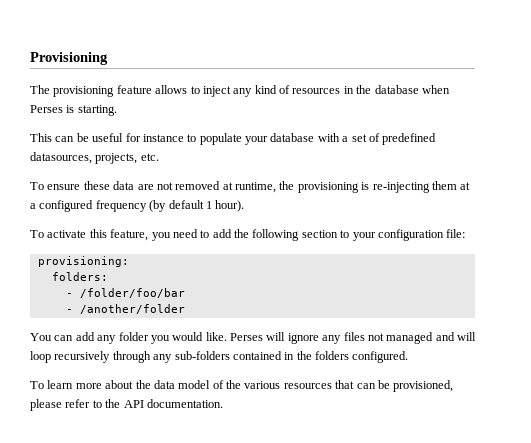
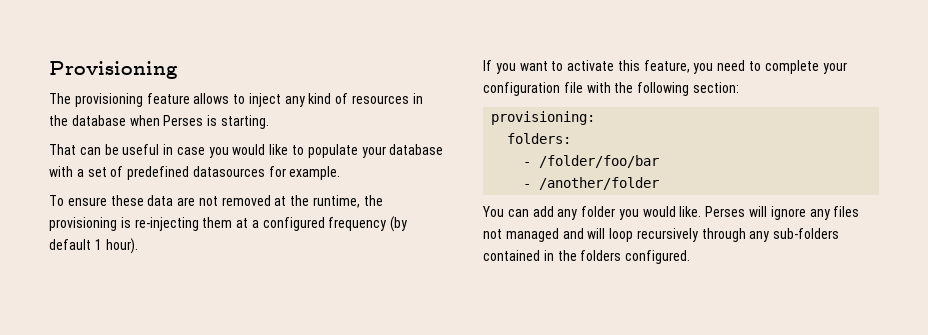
- This can be useful for instance to populate your database with a set of predefined datasources, projects, etc.
+ That can be useful in case you would like to populate your database with a set of predefined datasources for example.
- To ensure these data are not removed at runtime, the provisioning is re-injecting them at a configured frequency (by default 1 hour).
+ To ensure these data are not removed at the runtime, the provisioning is re-injecting them at a configured frequency (by default 1 hour).
- To activate this feature, you need to add the following section to your configuration file:
+ If you want to activate this feature, you need to complete your configuration file with the following section:
- To learn more about the data model of the various resources that can be provisioned, please refer to the API documentation.

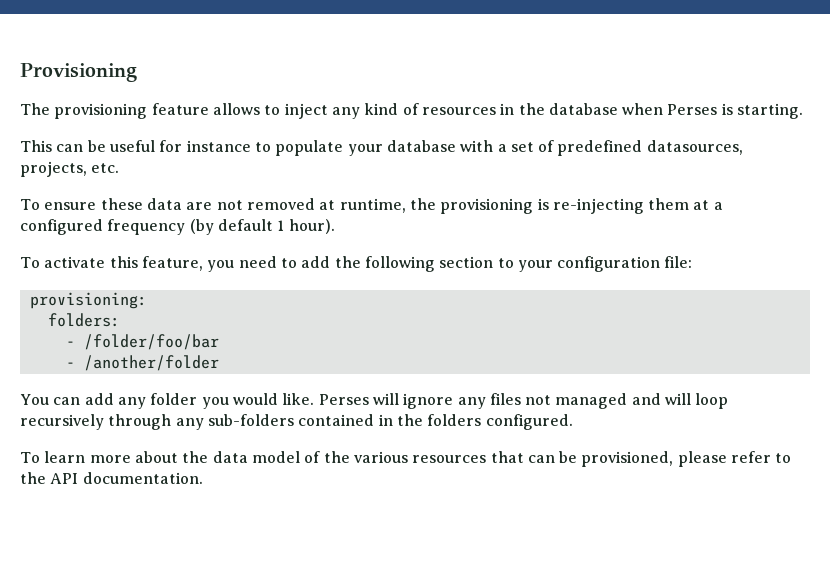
- That can be useful in case you would like to populate your database with a set of predefined datasources for example.
+ This can be useful for instance to populate your database with a set of predefined datasources, projects, etc.
- To ensure these data are not removed at the runtime, the provisioning is re-injecting them at a configured frequency (by default 1 hour).
+ To ensure these data are not removed at runtime, the provisioning is re-injecting them at a configured frequency (by default 1 hour).
- If you want to activate this feature, you need to complete your configuration file with the following section:
+ To activate this feature, you need to add the following section to your configuration file:
+ To learn more about the data model of the various resources that can be provisioned, please refer to the API documentation.

